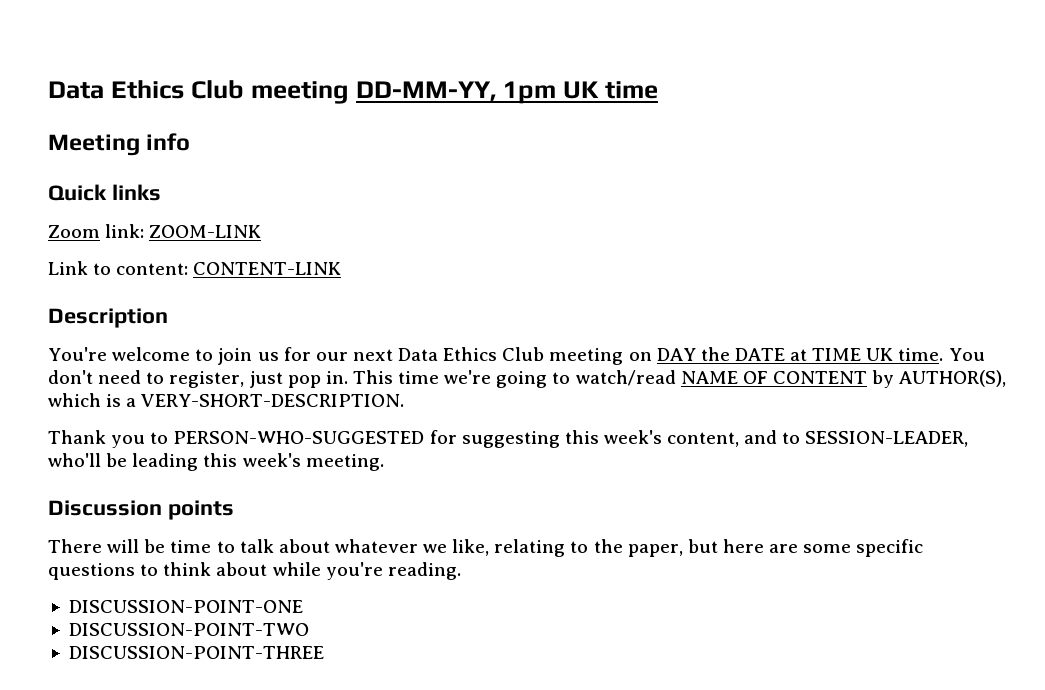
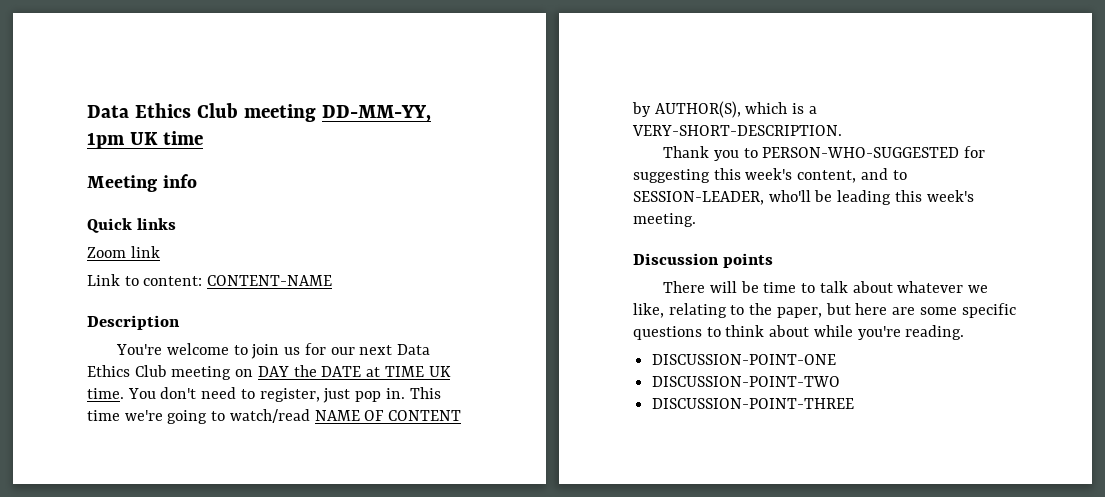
- Zoom link: ZOOM-LINK
+ Zoom link
- Link to content: CONTENT-LINK
+ Link to content: CONTENT-NAME

